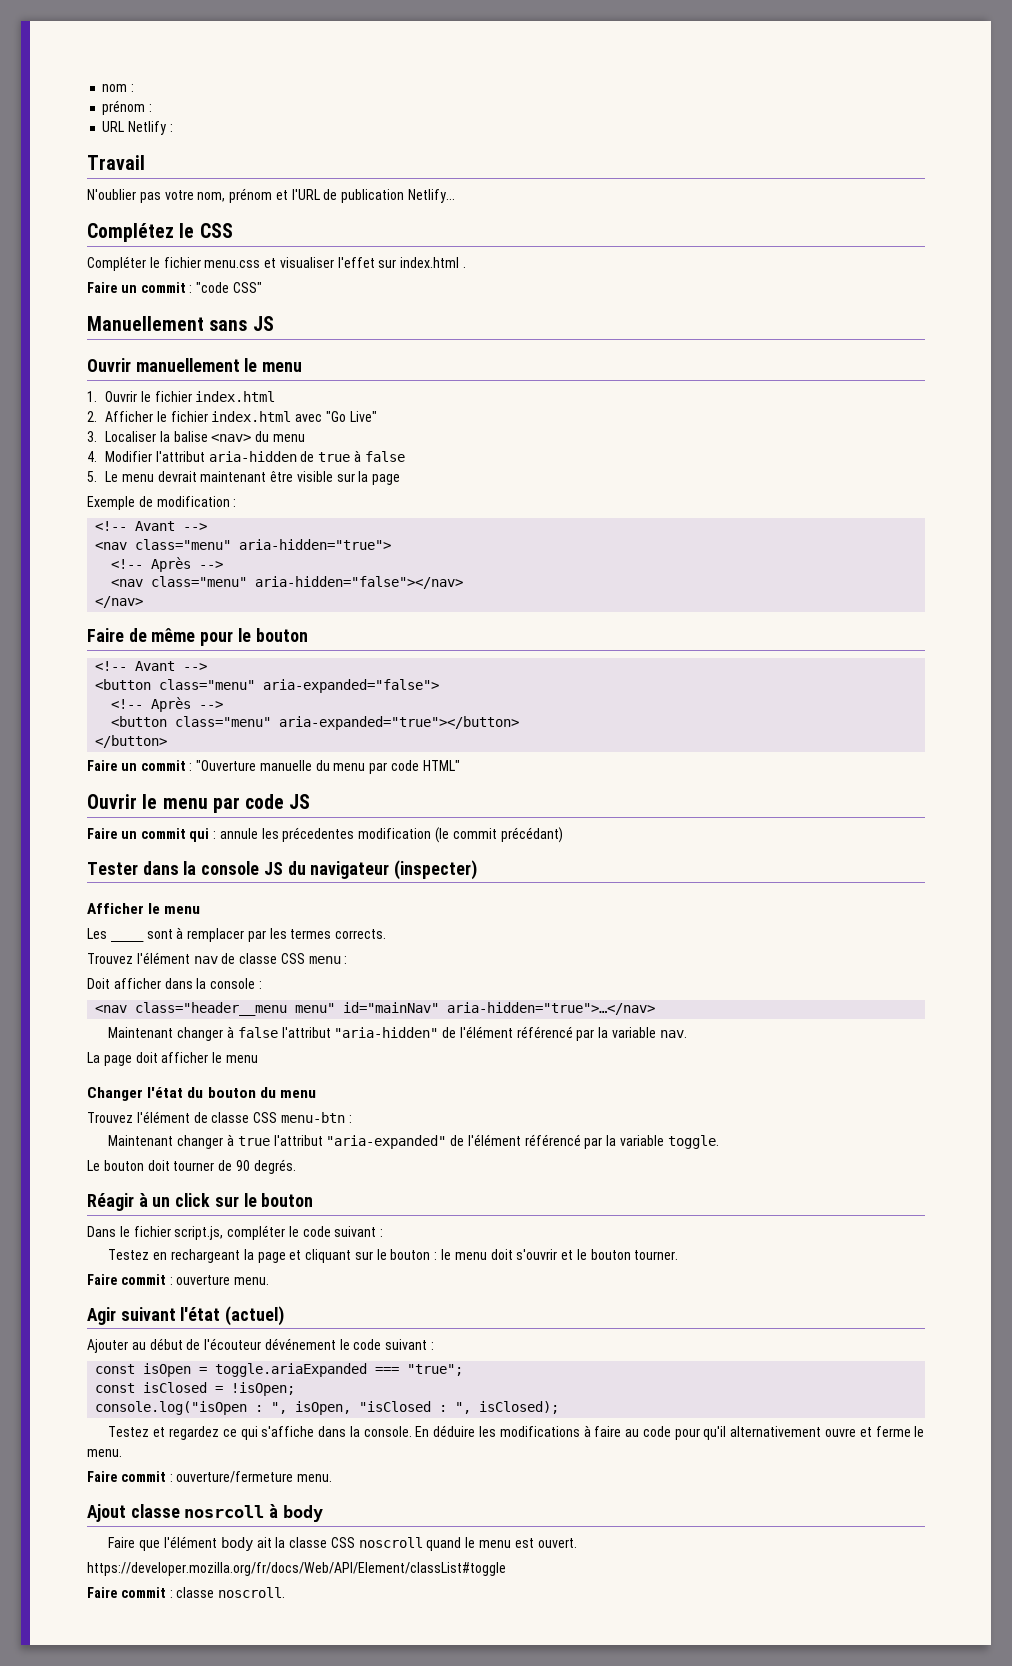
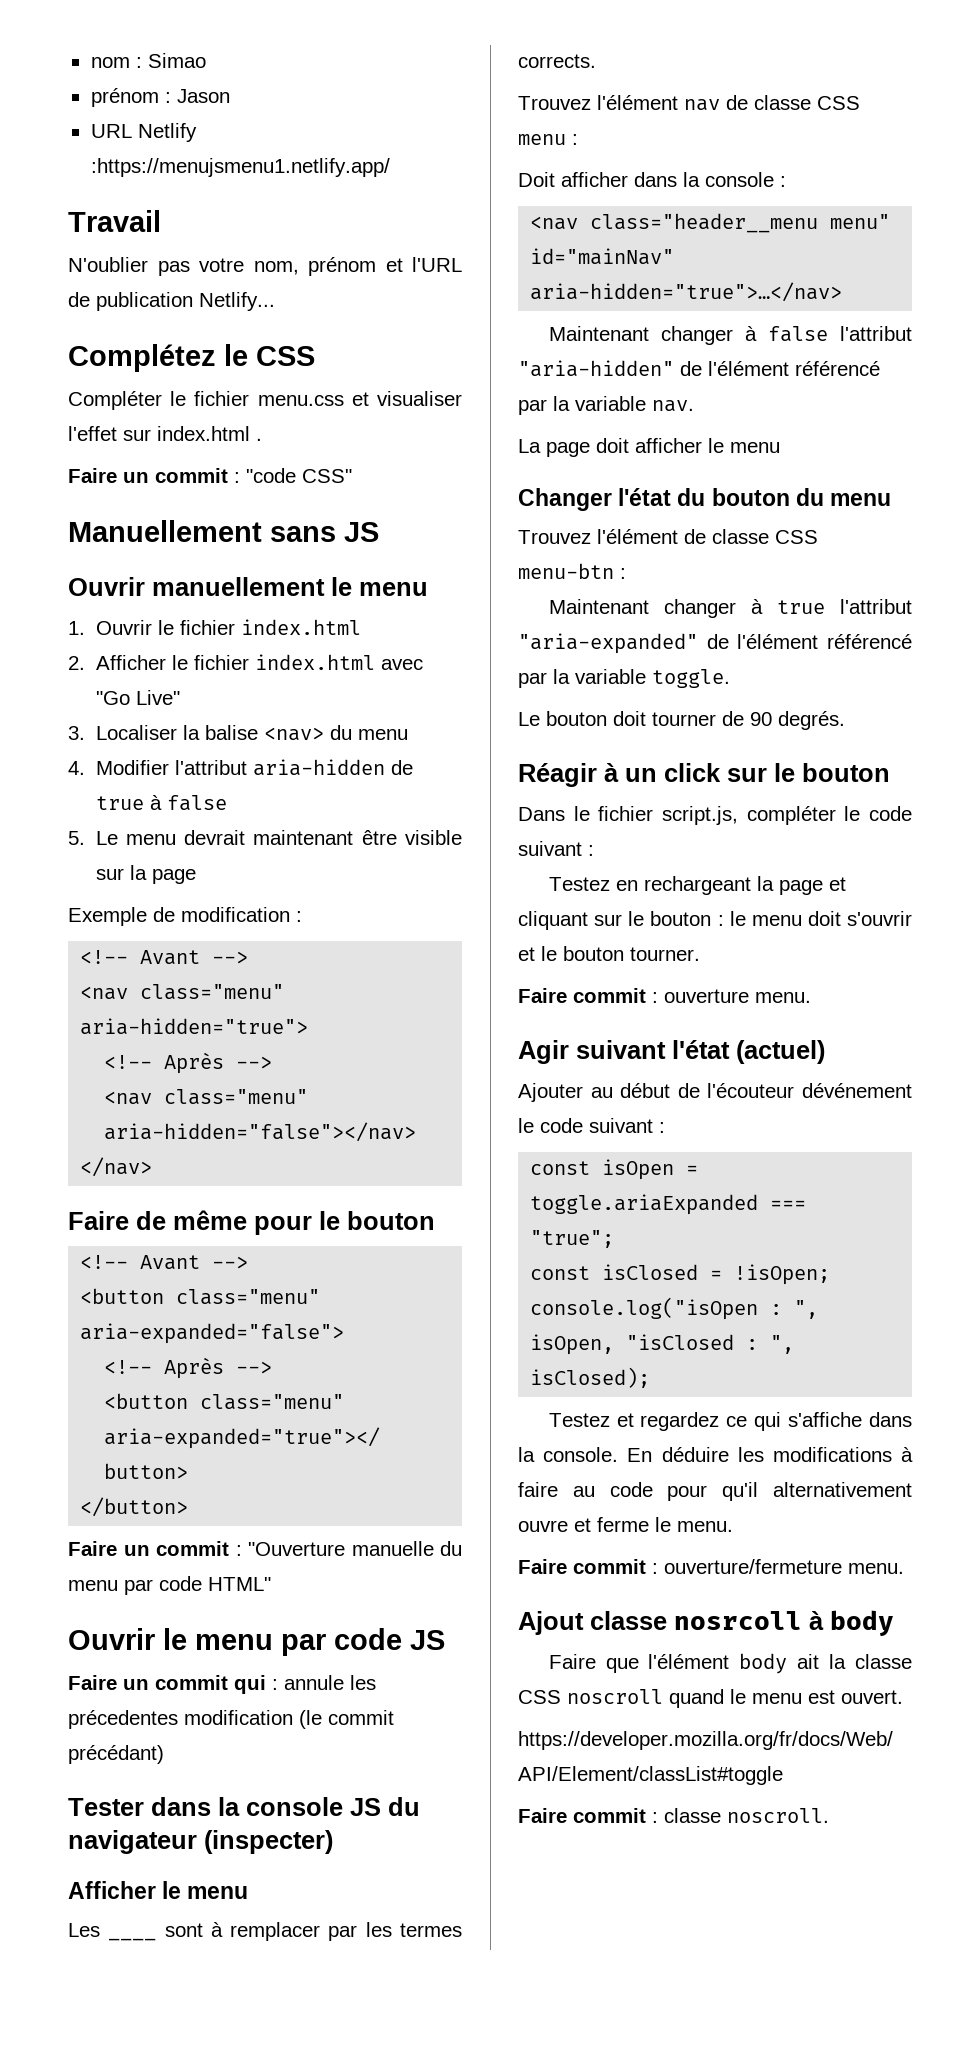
- nom :
+ nom : Simao
- prénom :
+ prénom : Jason
- URL Netlify :
+ URL Netlify :https://menujsmenu1.netlify.app/

